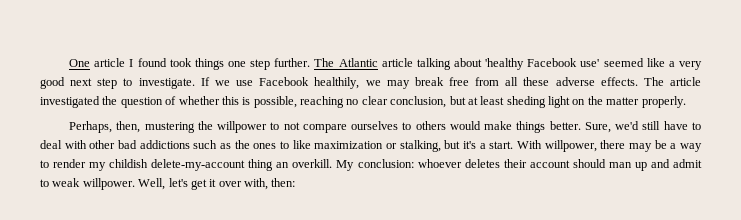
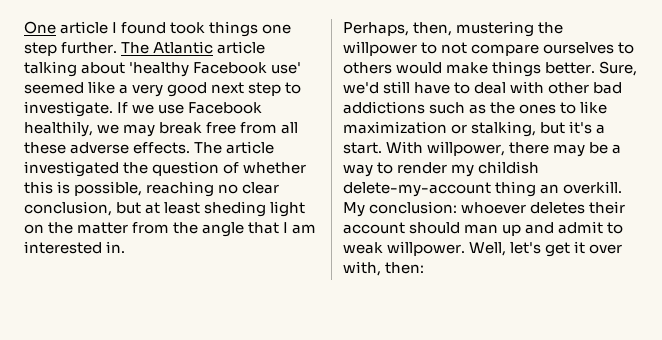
- The article investigated the question of whether this is possible, reaching no clear conclusion, but at least sheding light on the matter properly.
+ The article investigated the question of whether this is possible, reaching no clear conclusion, but at least sheding light on the matter from the angle that I am interested in.

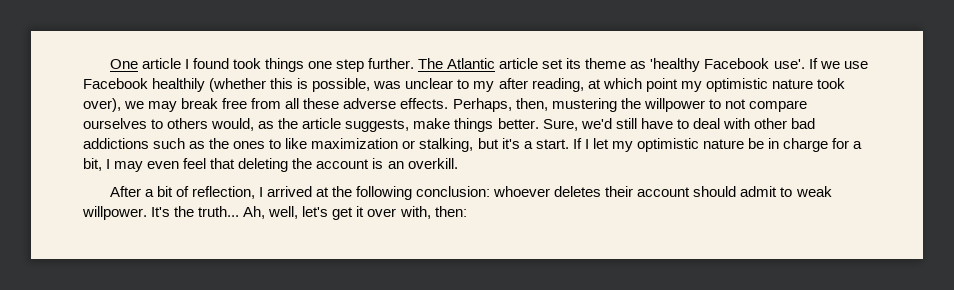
- The Atlantic article talking about 'healthy Facebook use' seemed like a very good next step to investigate. If we use Facebook healthily, we may break free from all these adverse effects. The article investigated the question of whether this is possible, reaching no clear conclusion, but at least sheding light on the matter from the angle that I am interested in.
- Perhaps, then, mustering the willpower to not compare ourselves to others would make things better.
+ The Atlantic article set its theme as 'healthy Facebook use'. If we use Facebook healthily (whether this is possible, was unclear to my after reading, at which point my optimistic nature took over), we may break free from all these adverse effects. Perhaps, then, mustering the willpower to not compare ourselves to others would, as the article suggests, make things better.
- With willpower, there may be a way to render my childish delete-my-account thing an overkill. My conclusion: whoever deletes their account should man up and admit to weak willpower.
+ If I let my optimistic nature be in charge for a bit, I may even feel that deleting the account is an overkill.
+ After a bit of reflection, I arrived at the following conclusion: whoever deletes their account should admit to weak willpower.
- Well, let's get it over with, then:
+ It's the truth... Ah, well, let's get it over with, then:

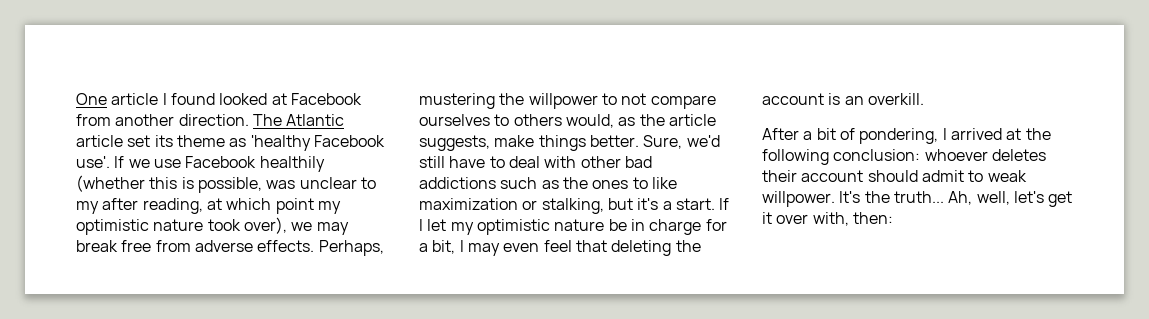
- One article I found took things one step further.
+ One article I found looked at Facebook from another direction.
- If we use Facebook healthily (whether this is possible, was unclear to my after reading, at which point my optimistic nature took over), we may break free from all these adverse effects.
+ If we use Facebook healthily (whether this is possible, was unclear to my after reading, at which point my optimistic nature took over), we may break free from adverse effects.
- Perhaps, then, mustering the willpower to not compare ourselves to others would, as the article suggests, make things better.
+ Perhaps, mustering the willpower to not compare ourselves to others would, as the article suggests, make things better.
- After a bit of reflection, I arrived at the following conclusion: whoever deletes their account should admit to weak willpower.
+ After a bit of pondering, I arrived at the following conclusion: whoever deletes their account should admit to weak willpower.

